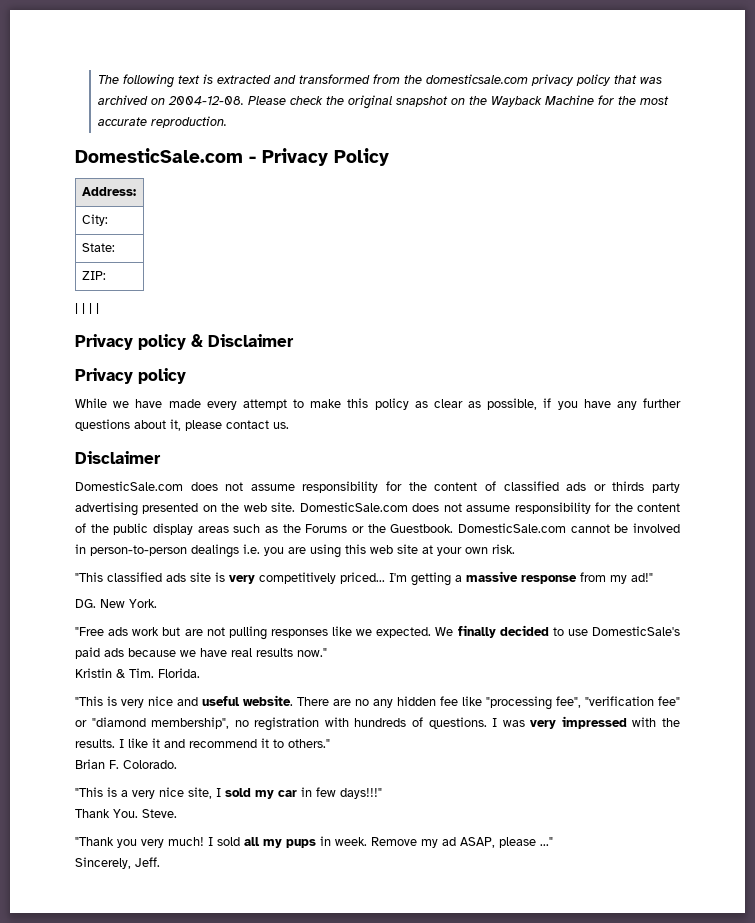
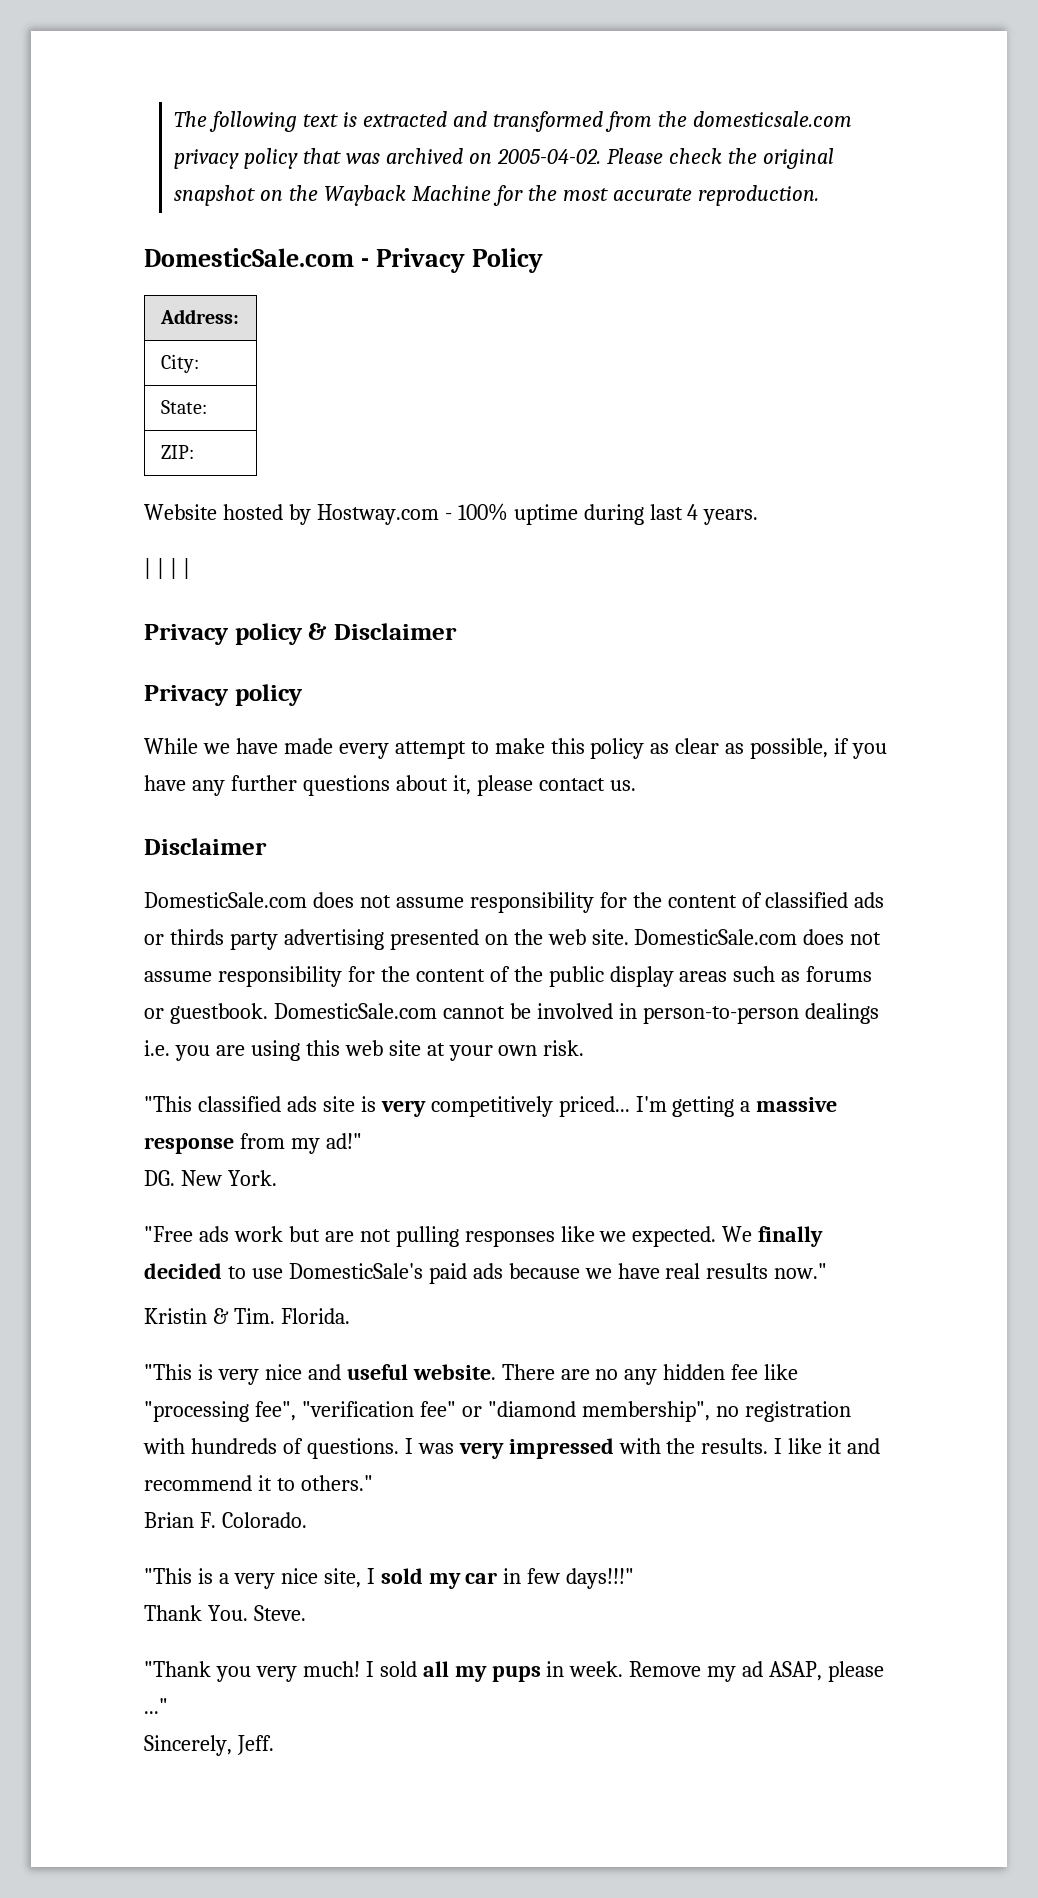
- The following text is extracted and transformed from the domesticsale.com privacy policy that was archived on 2004-12-08.
+ The following text is extracted and transformed from the domesticsale.com privacy policy that was archived on 2005-04-02.
+ Website hosted by Hostway.com - 100% uptime during last 4 years.
- DomesticSale.com does not assume responsibility for the content of the public display areas such as the Forums or the Guestbook.
+ DomesticSale.com does not assume responsibility for the content of the public display areas such as forums or guestbook.

